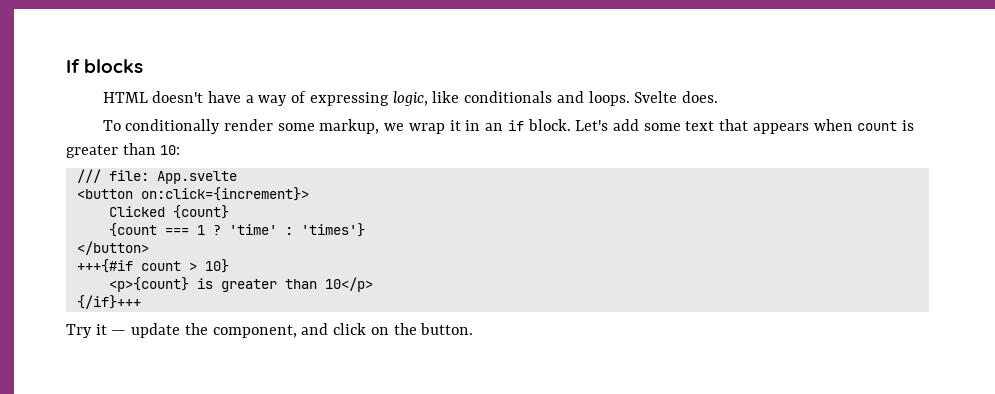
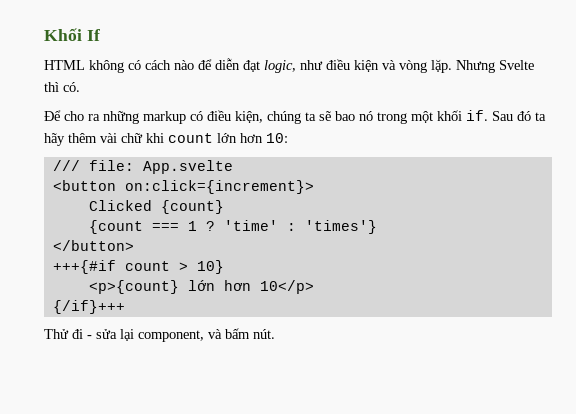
- If blocks
+ Khối If
- HTML doesn't have a way of expressing logic, like conditionals and loops. Svelte does.
- To conditionally render some markup, we wrap it in an if block. Let's add some text that appears when count is greater than 10:
+ HTML không có cách nào để diễn đạt logic, như điều kiện và vòng lặp. Nhưng Svelte thì có.
+ Để cho ra những markup có điều kiện, chúng ta sẽ bao nó trong một khối if. Sau đó ta hãy thêm vài chữ khi count lớn hơn 10:
- <p>{count} is greater than 10</p>
+ <p>{count} lớn hơn 10</p>
- Try it — update the component, and click on the button.
+ Thử đi - sửa lại component, và bấm nút.

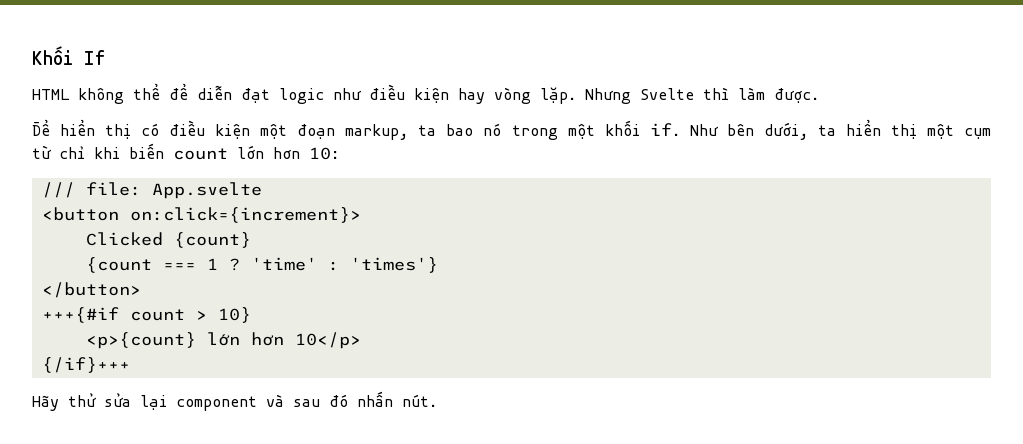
- HTML không có cách nào để diễn đạt logic, như điều kiện và vòng lặp.
+ HTML không thể để diễn đạt logic như điều kiện hay vòng lặp.
- Nhưng Svelte thì có.
+ Nhưng Svelte thì làm được.
- Để cho ra những markup có điều kiện, chúng ta sẽ bao nó trong một khối if.
+ Để hiển thị có điều kiện một đoạn markup, ta bao nó trong một khối if.
- Sau đó ta hãy thêm vài chữ khi count lớn hơn 10:
+ Như bên dưới, ta hiển thị một cụm từ chỉ khi biến count lớn hơn 10:
- Thử đi - sửa lại component, và bấm nút.
+ Hãy thử sửa lại component và sau đó nhấn nút.

